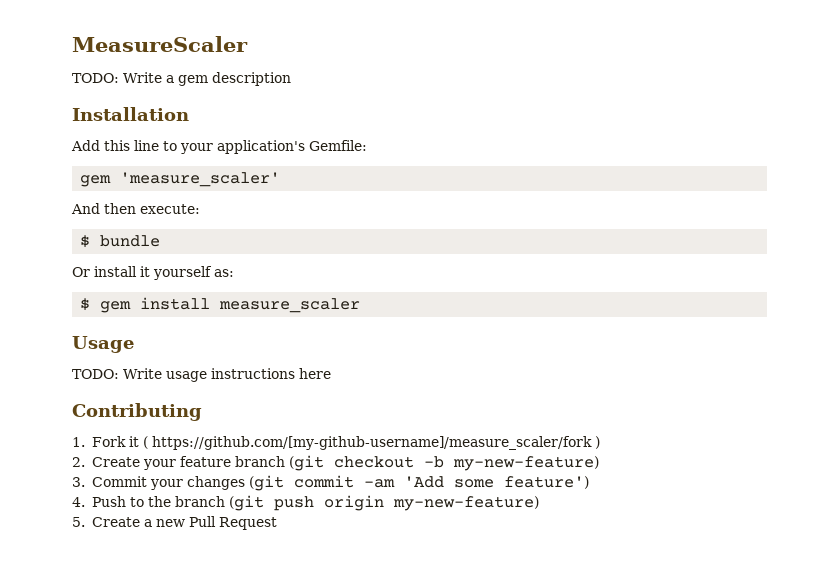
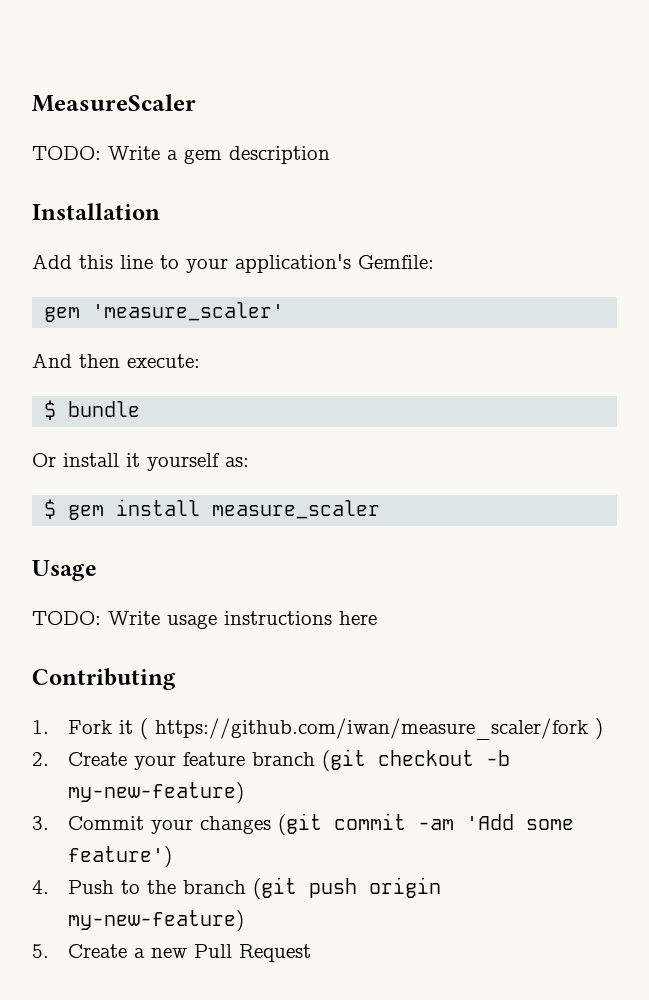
- 1. Fork it ( https://github.com/[my-github-username]/measure_scaler/fork )
+ 1. Fork it ( https://github.com/iwan/measure_scaler/fork )

